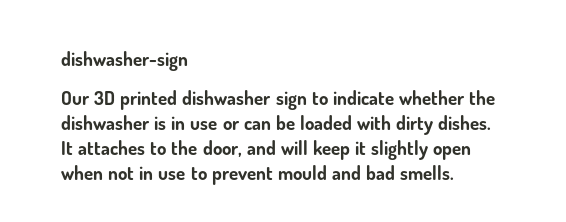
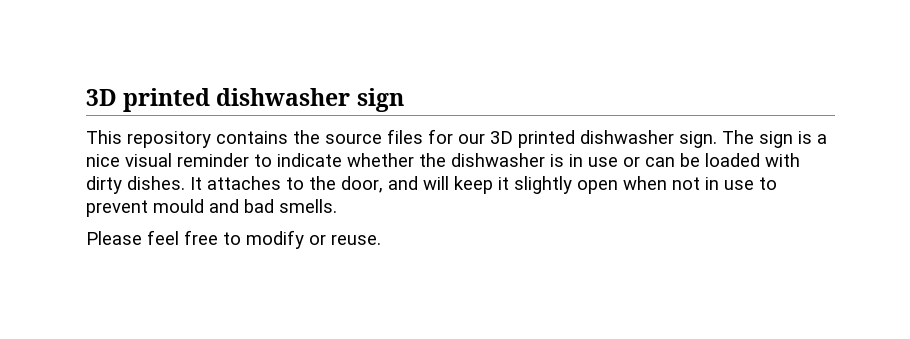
- dishwasher-sign
- Our 3D printed dishwasher sign to indicate whether the dishwasher is in use or can be loaded with dirty dishes.
+ 3D printed dishwasher sign
+ This repository contains the source files for our 3D printed dishwasher sign. The sign is a nice visual reminder to indicate whether the dishwasher is in use or can be loaded with dirty dishes.
+ Please feel free to modify or reuse.

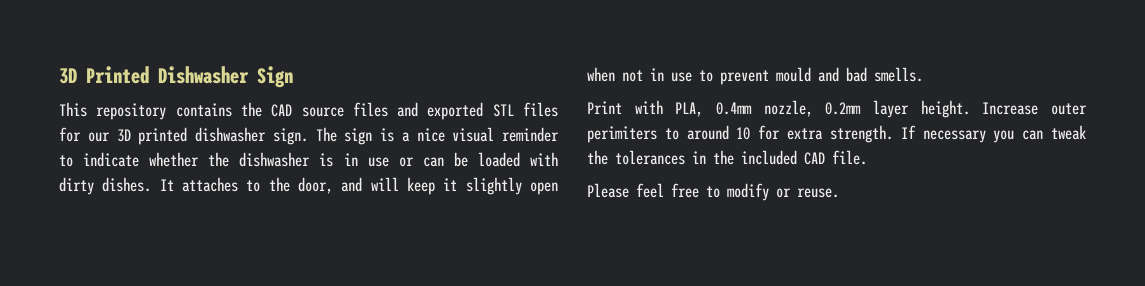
- 3D printed dishwasher sign
+ 3D Printed Dishwasher Sign
- This repository contains the source files for our 3D printed dishwasher sign.
+ This repository contains the CAD source files and exported STL files for our 3D printed dishwasher sign.
+ Print with PLA, 0.4mm nozzle, 0.2mm layer height. Increase outer perimiters to around 10 for extra strength. If necessary you can tweak the tolerances in the included CAD file.

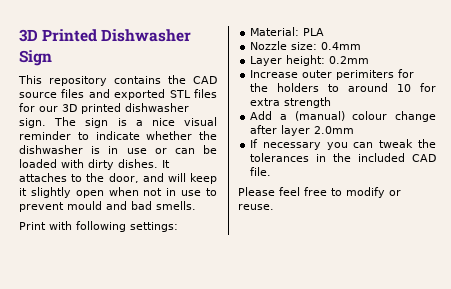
- Print with PLA, 0.4mm nozzle, 0.2mm layer height. Increase outer perimiters to around 10 for extra strength. If necessary you can tweak the tolerances in the included CAD file.
+ Print with following settings:
+ Material: PLA
+ Nozzle size: 0.4mm
+ Layer height: 0.2mm
+ Increase outer perimiters for the holders to around 10 for extra strength
+ Add a (manual) colour change after layer 2.0mm
+ If necessary you can tweak the tolerances in the included CAD file.

